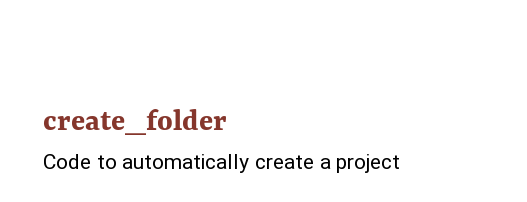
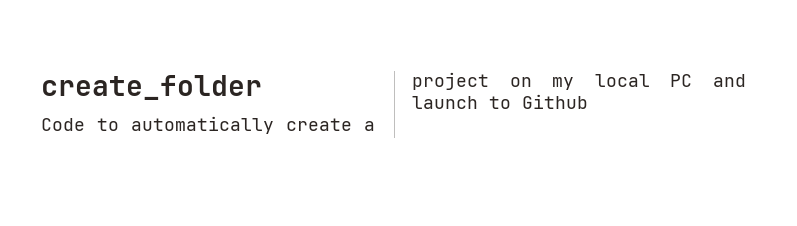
- Code to automatically create a project
+ Code to automatically create a project on my local PC and launch to Github

